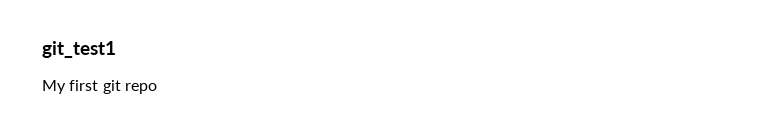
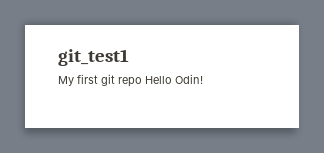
- My first git repo
+ My first git repo Hello Odin!

